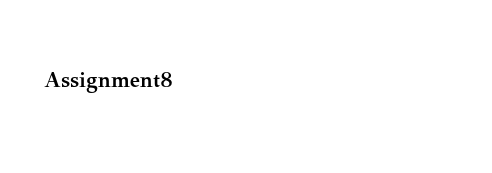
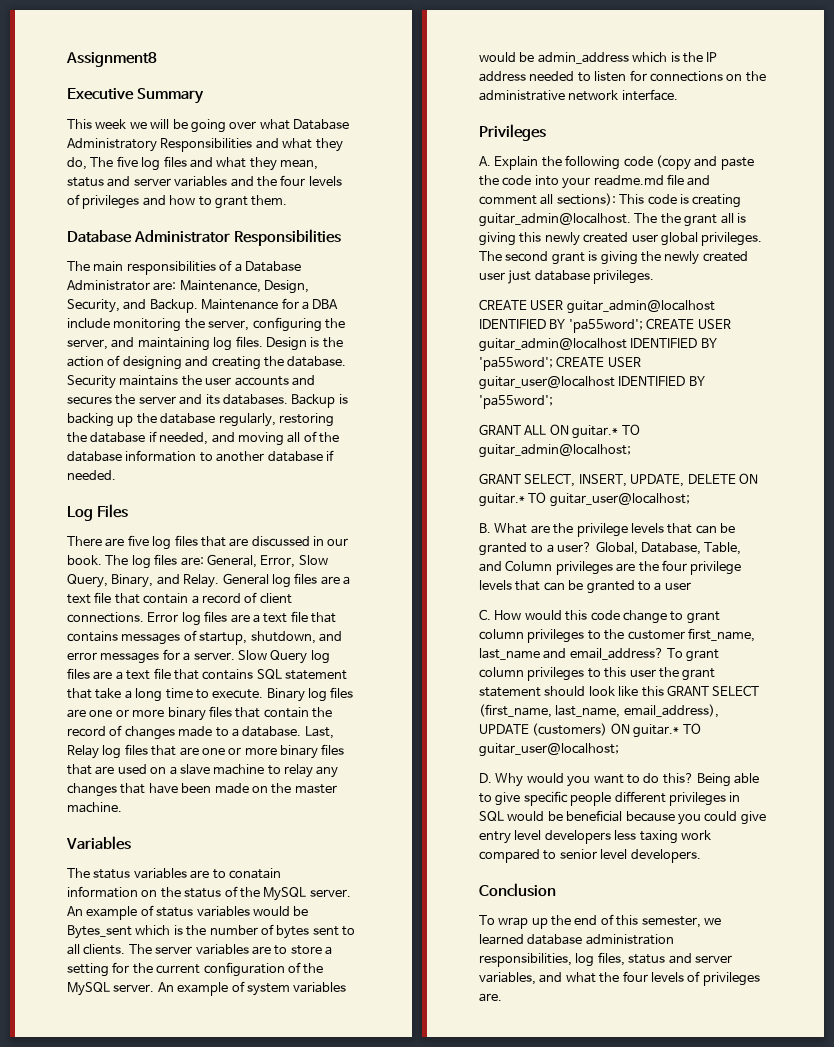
+ Executive Summary
+ This week we will be going over what Database Administratory Responsibilities and what they do, The five log files and what they mean, status and server variables and the four levels of privileges and how to grant them.
+ Database Administrator Responsibilities
+ The main responsibilities of a Database Administrator are: Maintenance, Design, Security, and Backup. Maintenance for a DBA include monitoring the server, configuring the server, and maintaining log files. Design is the action of designing and creating the database. Security maintains the user accounts and secures the server and its databases. Backup is backing up the database regularly, restoring the database if needed, and moving all of the database information to another database if needed.
+ Log Files
+ There are five log files that are discussed in our book. The log files are: General, Error, Slow Query, Binary, and Relay. General log files are a text file that contain a record of client connections. Error log files are a text file that contains messages of startup, shutdown, and error messages for a server. Slow Query log files are a text file that contains SQL statement that take a long time to execute. Binary log files are one or more binary files that contain the record of changes made to a database. Last, Relay log files that are one or more binary files that are used on a slave machine to relay any changes that have been made on the master machine.
+ Variables
+ The status variables are to conatain information on the status of the MySQL server. An example of status variables would be Bytes_sent which is the number of bytes sent to all clients. The server variables are to store a setting for the current configuration of the MySQL server. An example of system variables would be admin_address which is the IP address needed to listen for connections on the administrative network interface.
+ Privileges
+ A. Explain the following code (copy and paste the code into your readme.md file and comment all sections): This code is creating guitar_admin@localhost. The the grant all is giving this newly created user global privileges. The second grant is giving the newly created user just database privileges.
+ CREATE USER guitar_admin@localhost IDENTIFIED BY 'pa55word'; CREATE USER guitar_admin@localhost IDENTIFIED BY 'pa55word'; CREATE USER guitar_user@localhost IDENTIFIED BY 'pa55word';
+ GRANT ALL ON guitar.* TO guitar_admin@localhost;
+ GRANT SELECT, INSERT, UPDATE, DELETE ON guitar.* TO guitar_user@localhost;
+ B. What are the privilege levels that can be granted to a user? Global, Database, Table, and Column privileges are the four privilege levels that can be granted to a user
+ C. How would this code change to grant column privileges to the customer first_name, last_name and email_address? To grant column privileges to this user the grant statement should look like this GRANT SELECT (first_name, last_name, email_address), UPDATE (customers) ON guitar.* TO guitar_user@localhost;
+ D. Why would you want to do this? Being able to give specific people different privileges in SQL would be beneficial because you could give entry level developers less taxing work compared to senior level developers.
+ Conclusion
+ To wrap up the end of this semester, we learned database administration responsibilities, log files, status and server variables, and what the four levels of privileges are.

